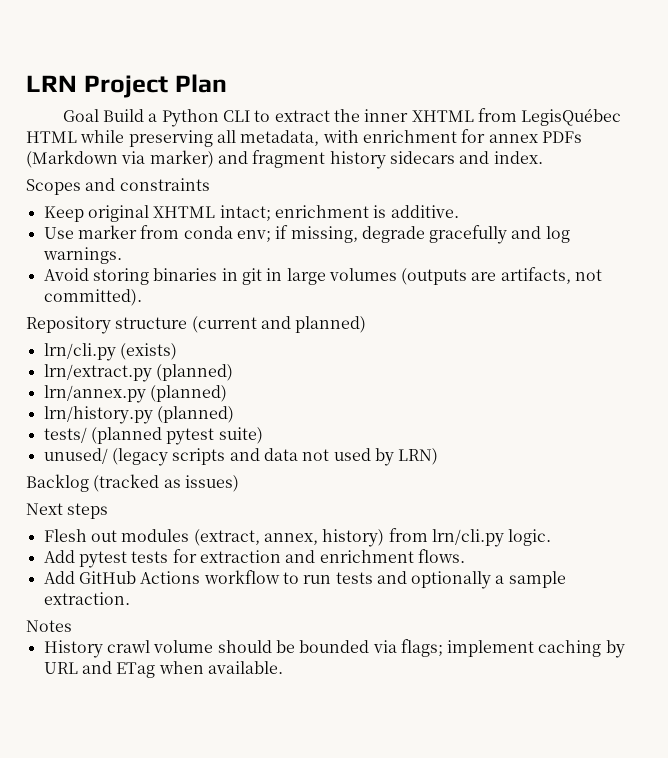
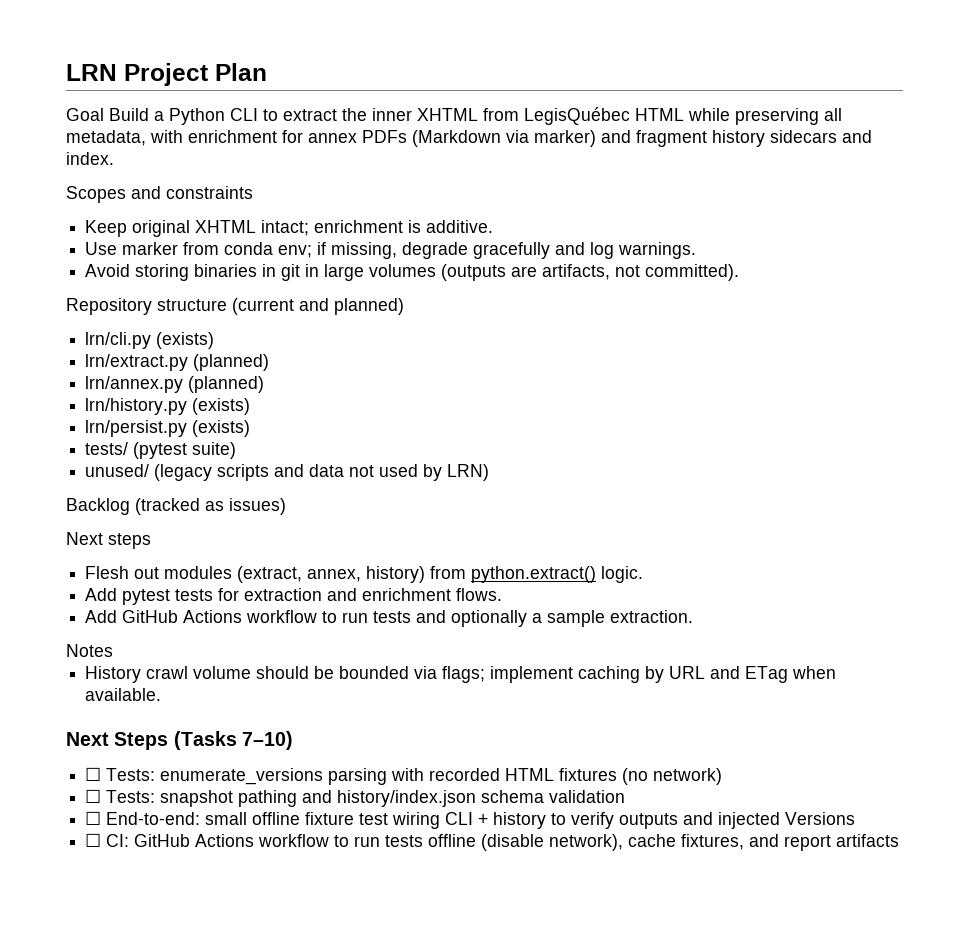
- lrn/history.py (planned)
+ lrn/history.py (exists)
+ lrn/persist.py (exists)
- tests/ (planned pytest suite)
+ tests/ (pytest suite)
- Flesh out modules (extract, annex, history) from lrn/cli.py logic.
+ Flesh out modules (extract, annex, history) from python.extract() logic.
+ Next Steps (Tasks 7–10)
+ ☐ Tests: enumerate_versions parsing with recorded HTML fixtures (no network)
+ ☐ Tests: snapshot pathing and history/index.json schema validation
+ ☐ End-to-end: small offline fixture test wiring CLI + history to verify outputs and injected Versions
+ ☐ CI: GitHub Actions workflow to run tests offline (disable network), cache fixtures, and report artifacts

